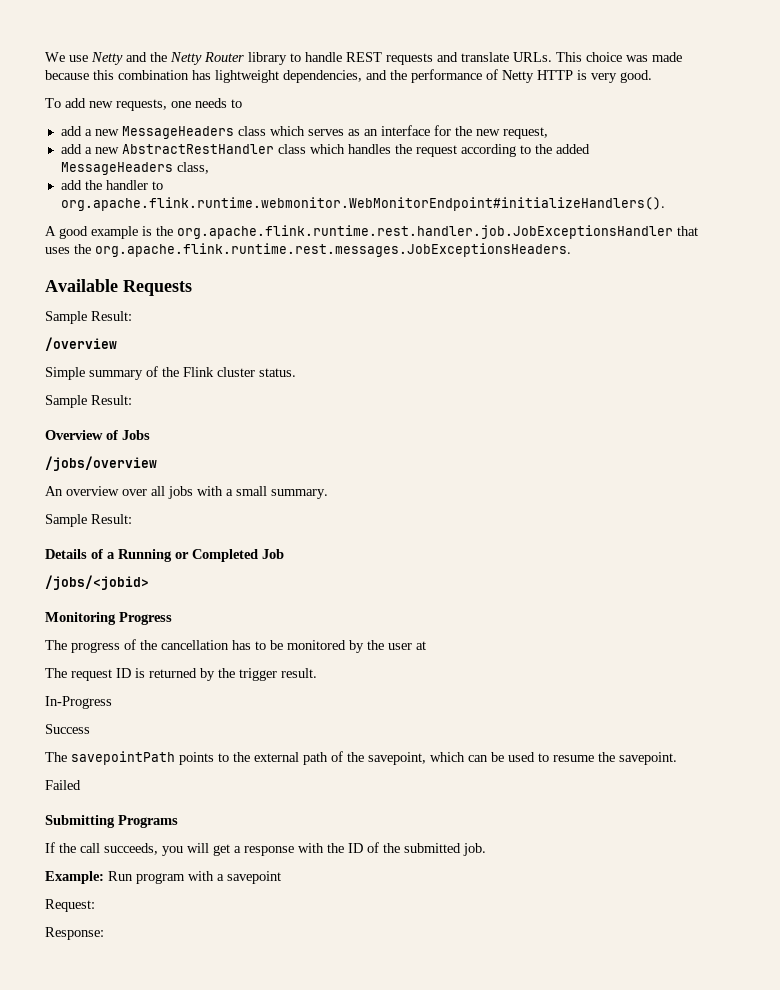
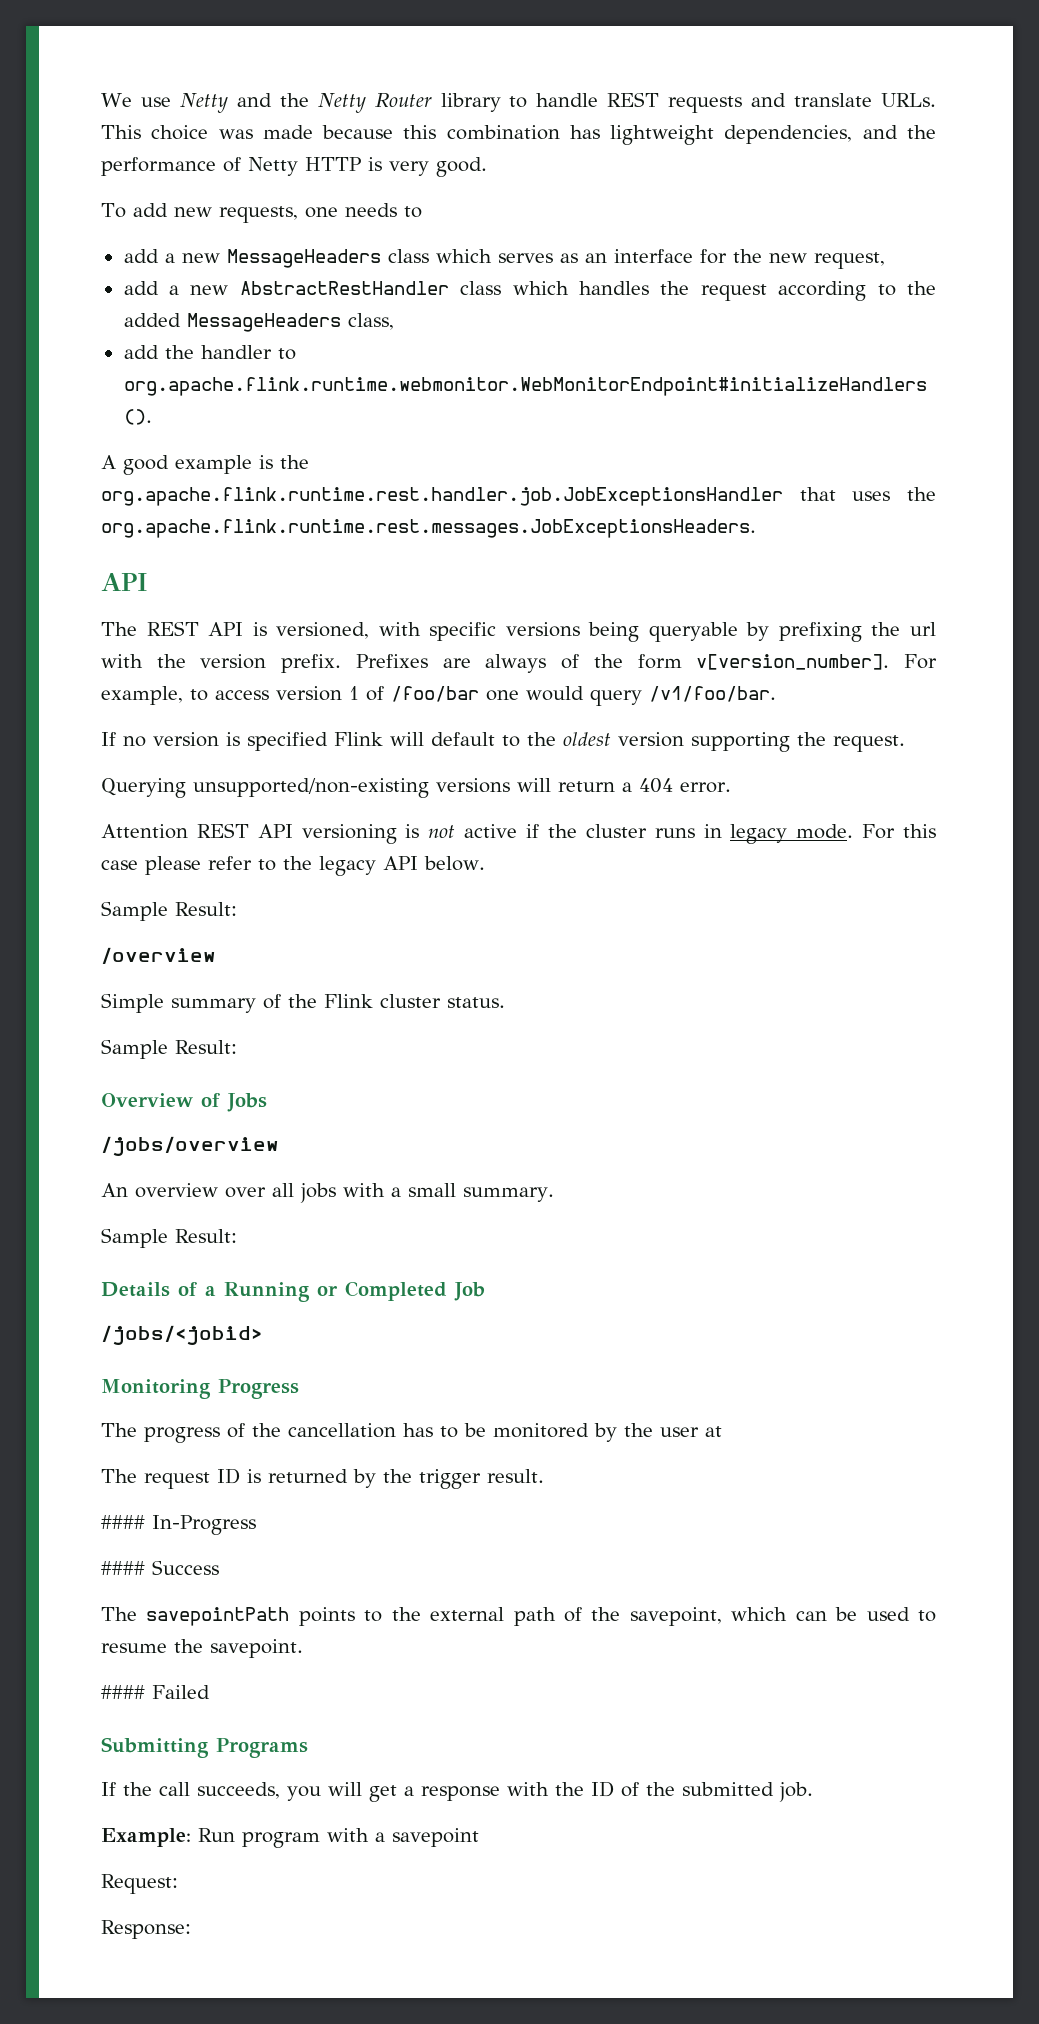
  A good example is the org.apache.flink.runtime.rest.handler.job.JobExceptionsHandler that uses the org.apache.flink.runtime.rest.messages.JobExceptionsHeaders.
- Available Requests
+ API
+ The REST API is versioned, with specific versions being queryable by prefixing the url with the version prefix. Prefixes are always of the form v[version_number]. For example, to access version 1 of /foo/bar one would query /v1/foo/bar.
+ If no version is specified Flink will default to the oldest version supporting the request.
+ Querying unsupported/non-existing versions will return a 404 error.
+ Attention REST API versioning is not active if the cluster runs in legacy mode. For this case please refer to the legacy API below.
- In-Progress
+ #### In-Progress
- Success
+ #### Success
- Failed
+ #### Failed

